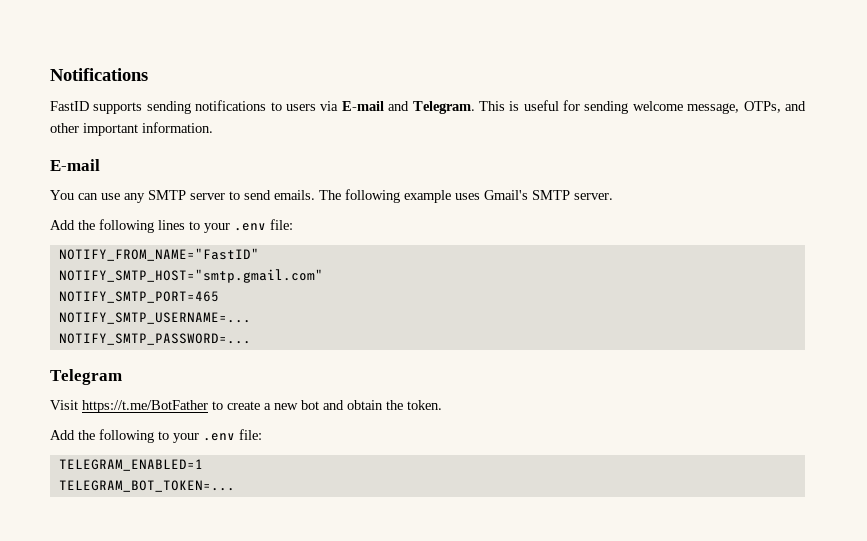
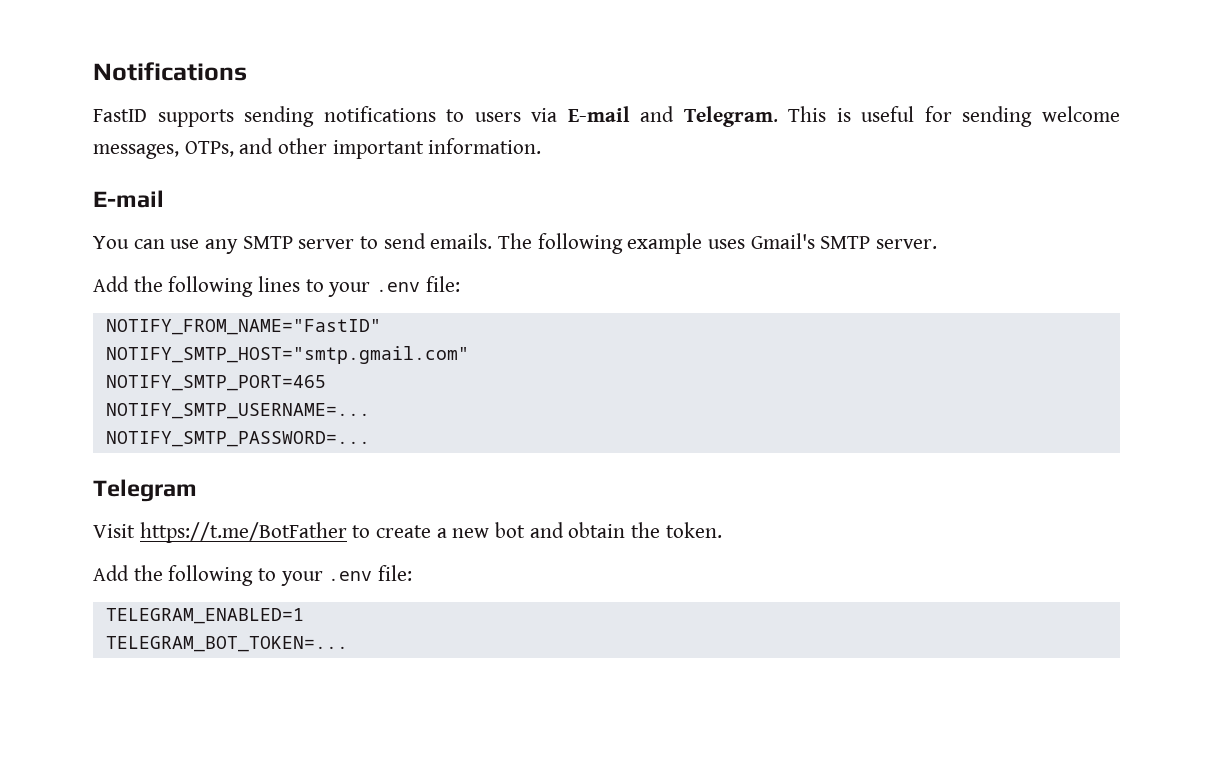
- This is useful for sending welcome message, OTPs, and other important information.
+ This is useful for sending welcome messages, OTPs, and other important information.

